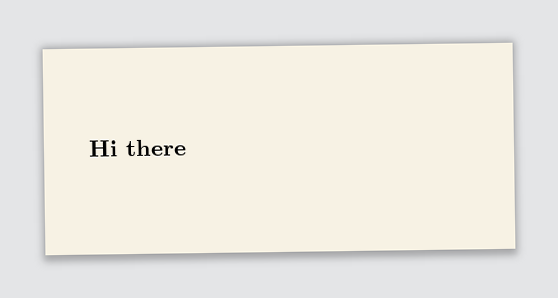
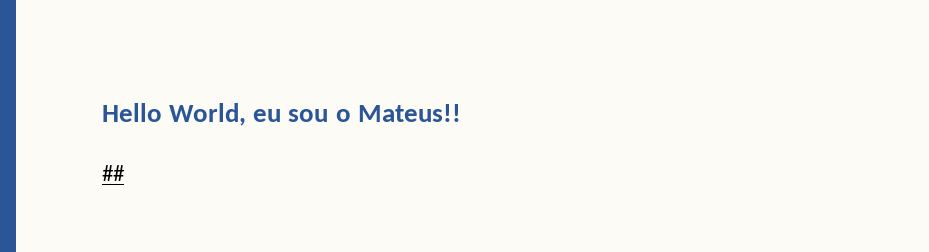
- Hi there
+ Hello World, eu sou o Mateus!!
+ ##

